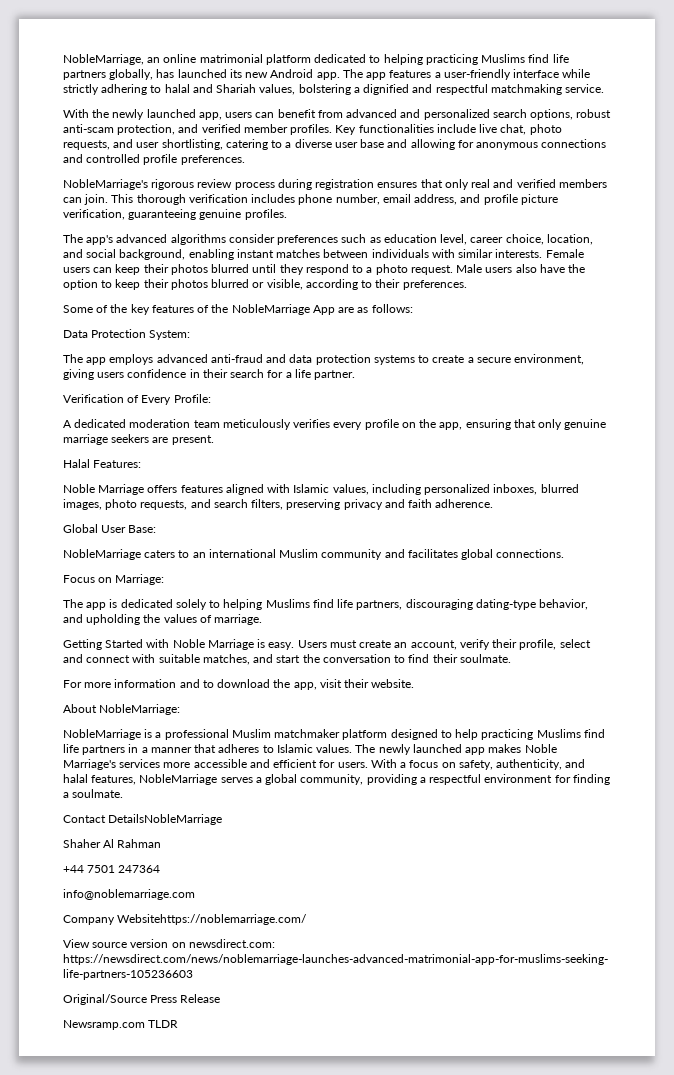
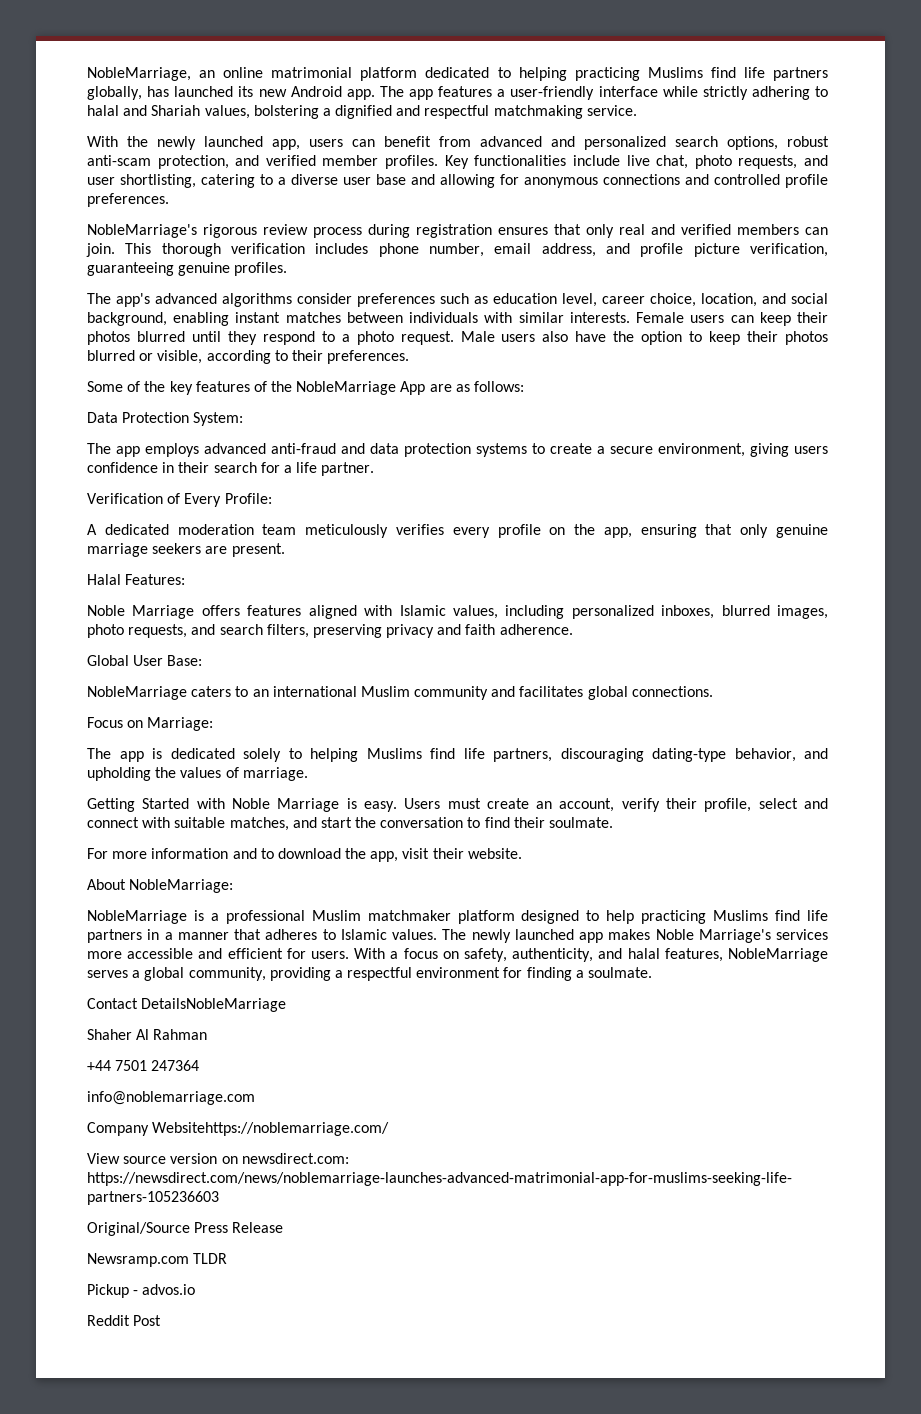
+ Pickup - advos.io
+ Reddit Post

